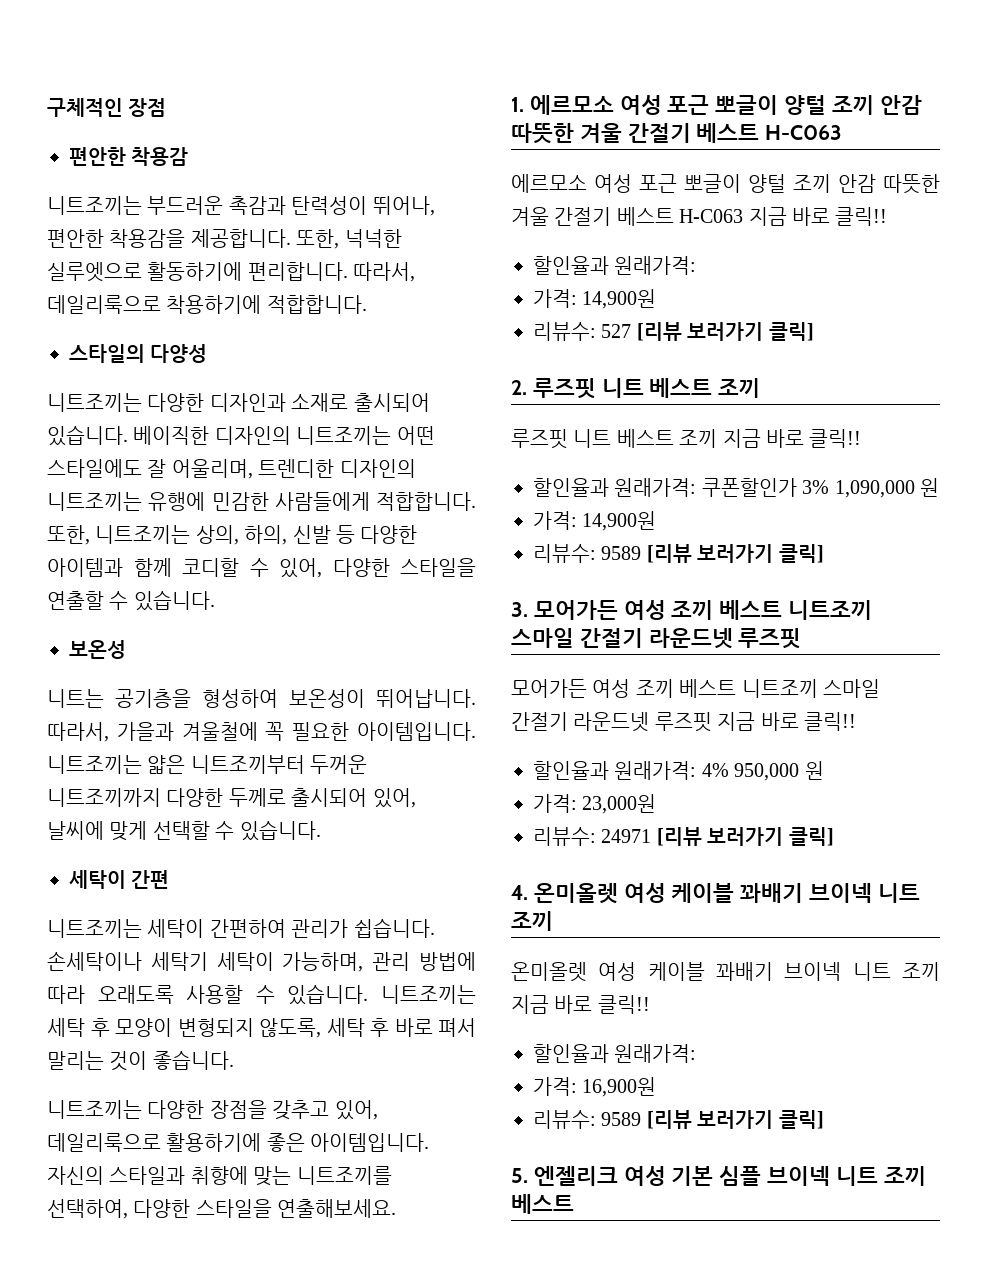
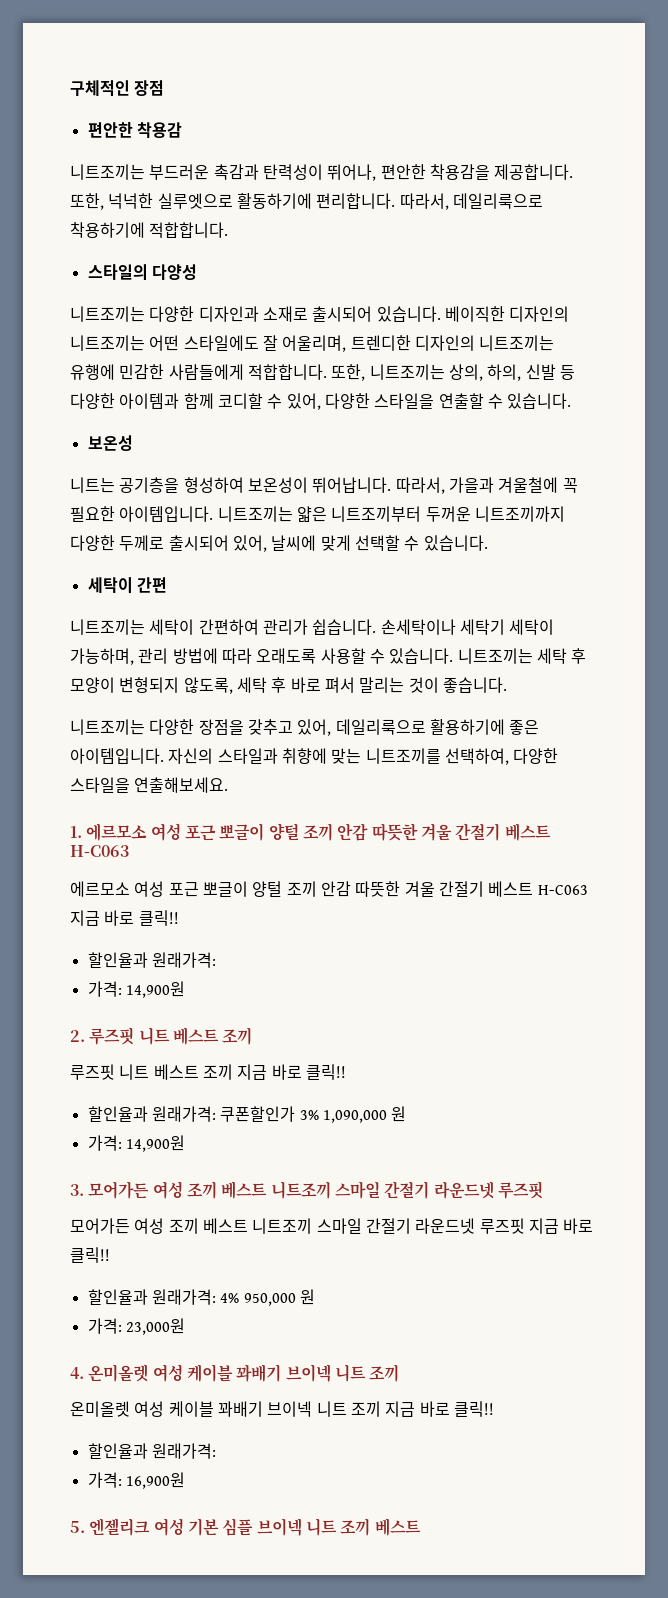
- 리뷰수: 527 [리뷰 보러가기 클릭]
  할인율과 원래가격: 쿠폰할인가 3% 1,090,000 원
  가격: 14,900원
- 리뷰수: 9589 [리뷰 보러가기 클릭]
- 리뷰수: 24971 [리뷰 보러가기 클릭]
  가격: 16,900원
- 리뷰수: 9589 [리뷰 보러가기 클릭]

